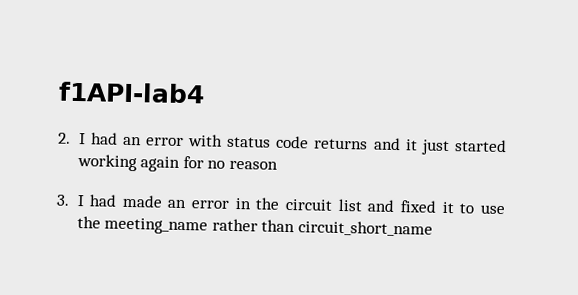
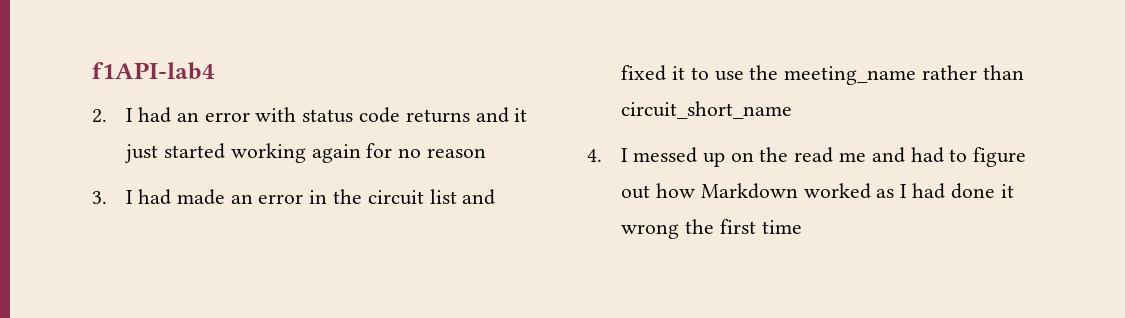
+ 4. I messed up on the read me and had to figure out how Markdown worked as I had done it wrong the first time

